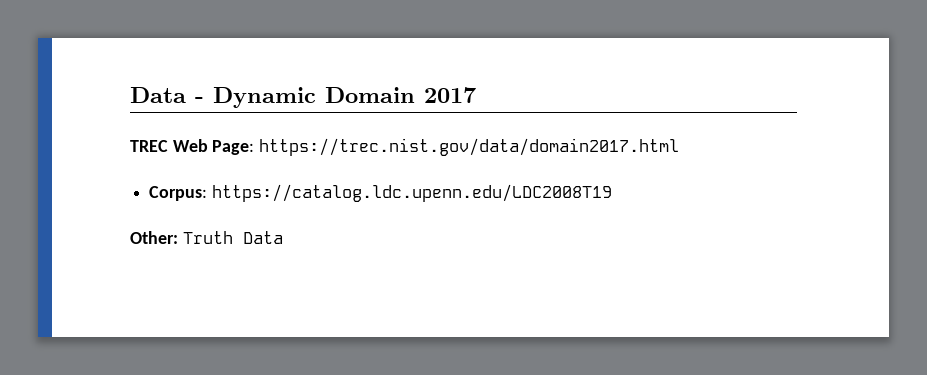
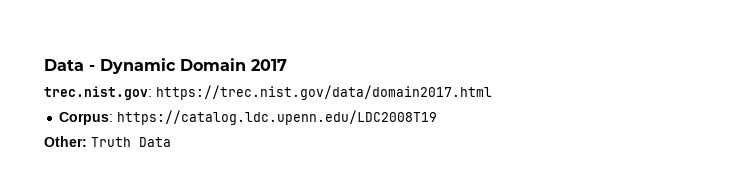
- TREC Web Page: https://trec.nist.gov/data/domain2017.html
+ trec.nist.gov: https://trec.nist.gov/data/domain2017.html

